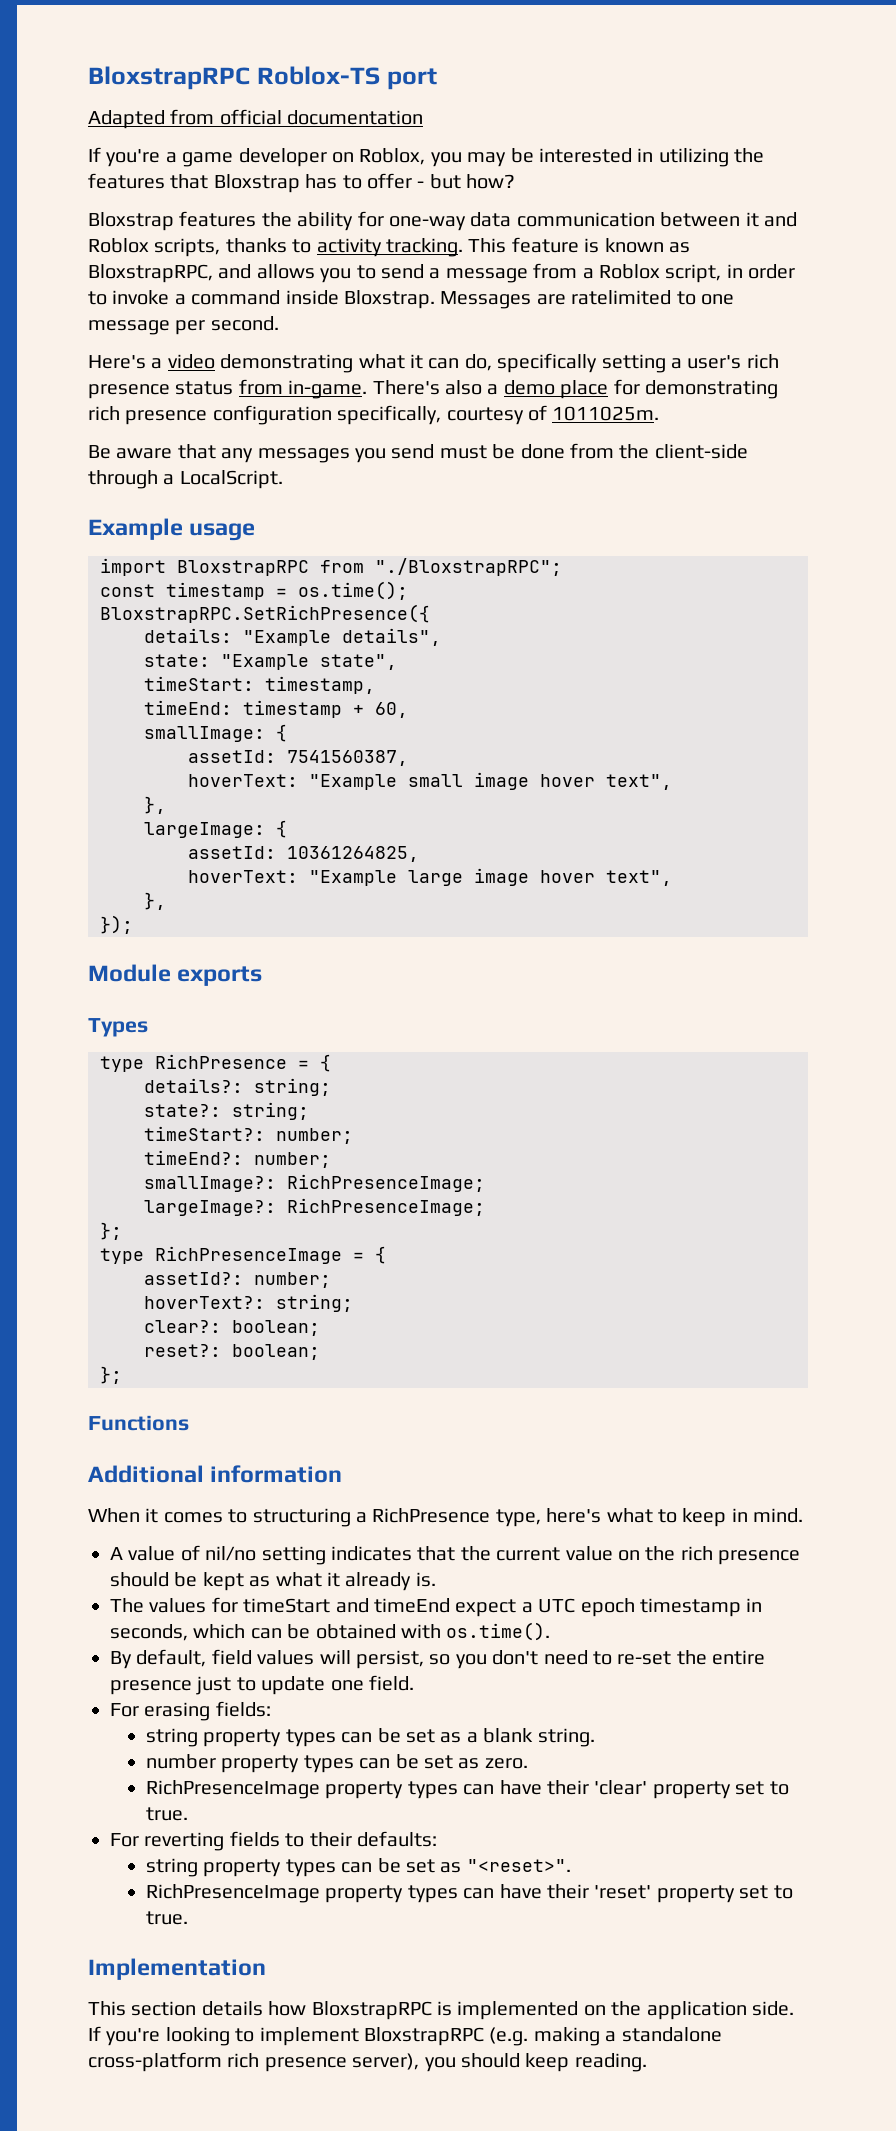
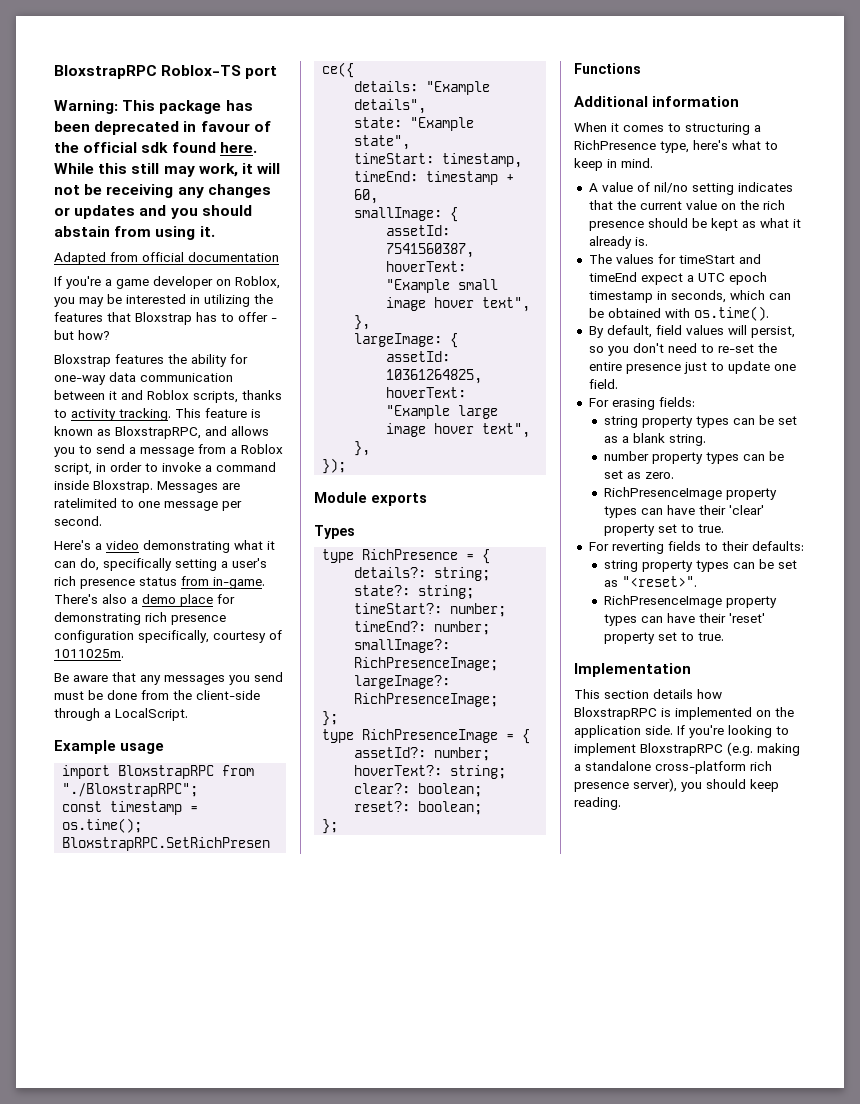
+ Warning: This package has been deprecated in favour of the official sdk found here. While this still may work, it will not be receiving any changes or updates and you should abstain from using it.

